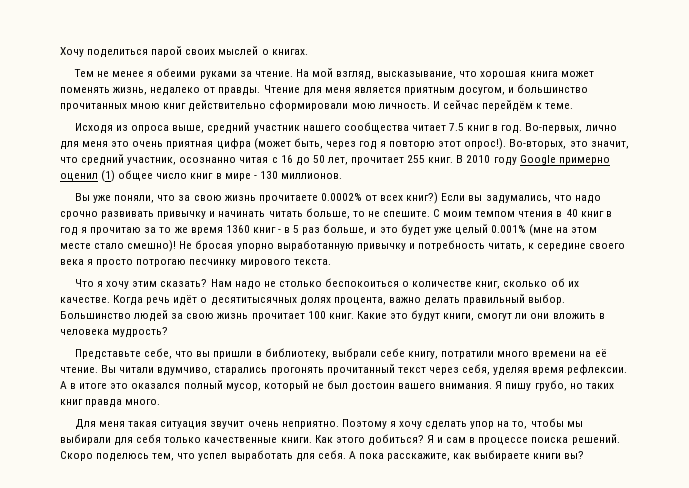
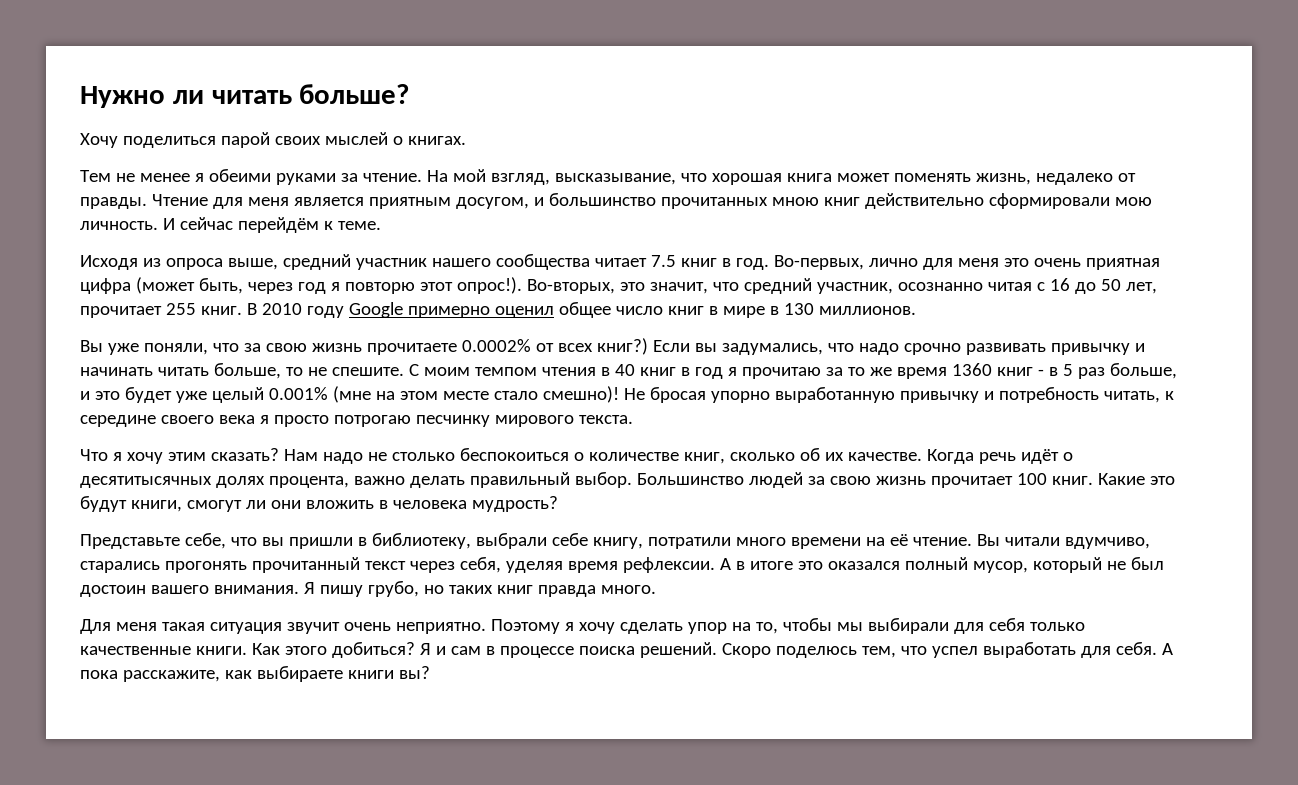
+ Нужно ли читать больше?
- В 2010 году Google примерно оценил (1) общее число книг в мире - 130 миллионов.
+ В 2010 году Google примерно оценил общее число книг в мире в 130 миллионов.

